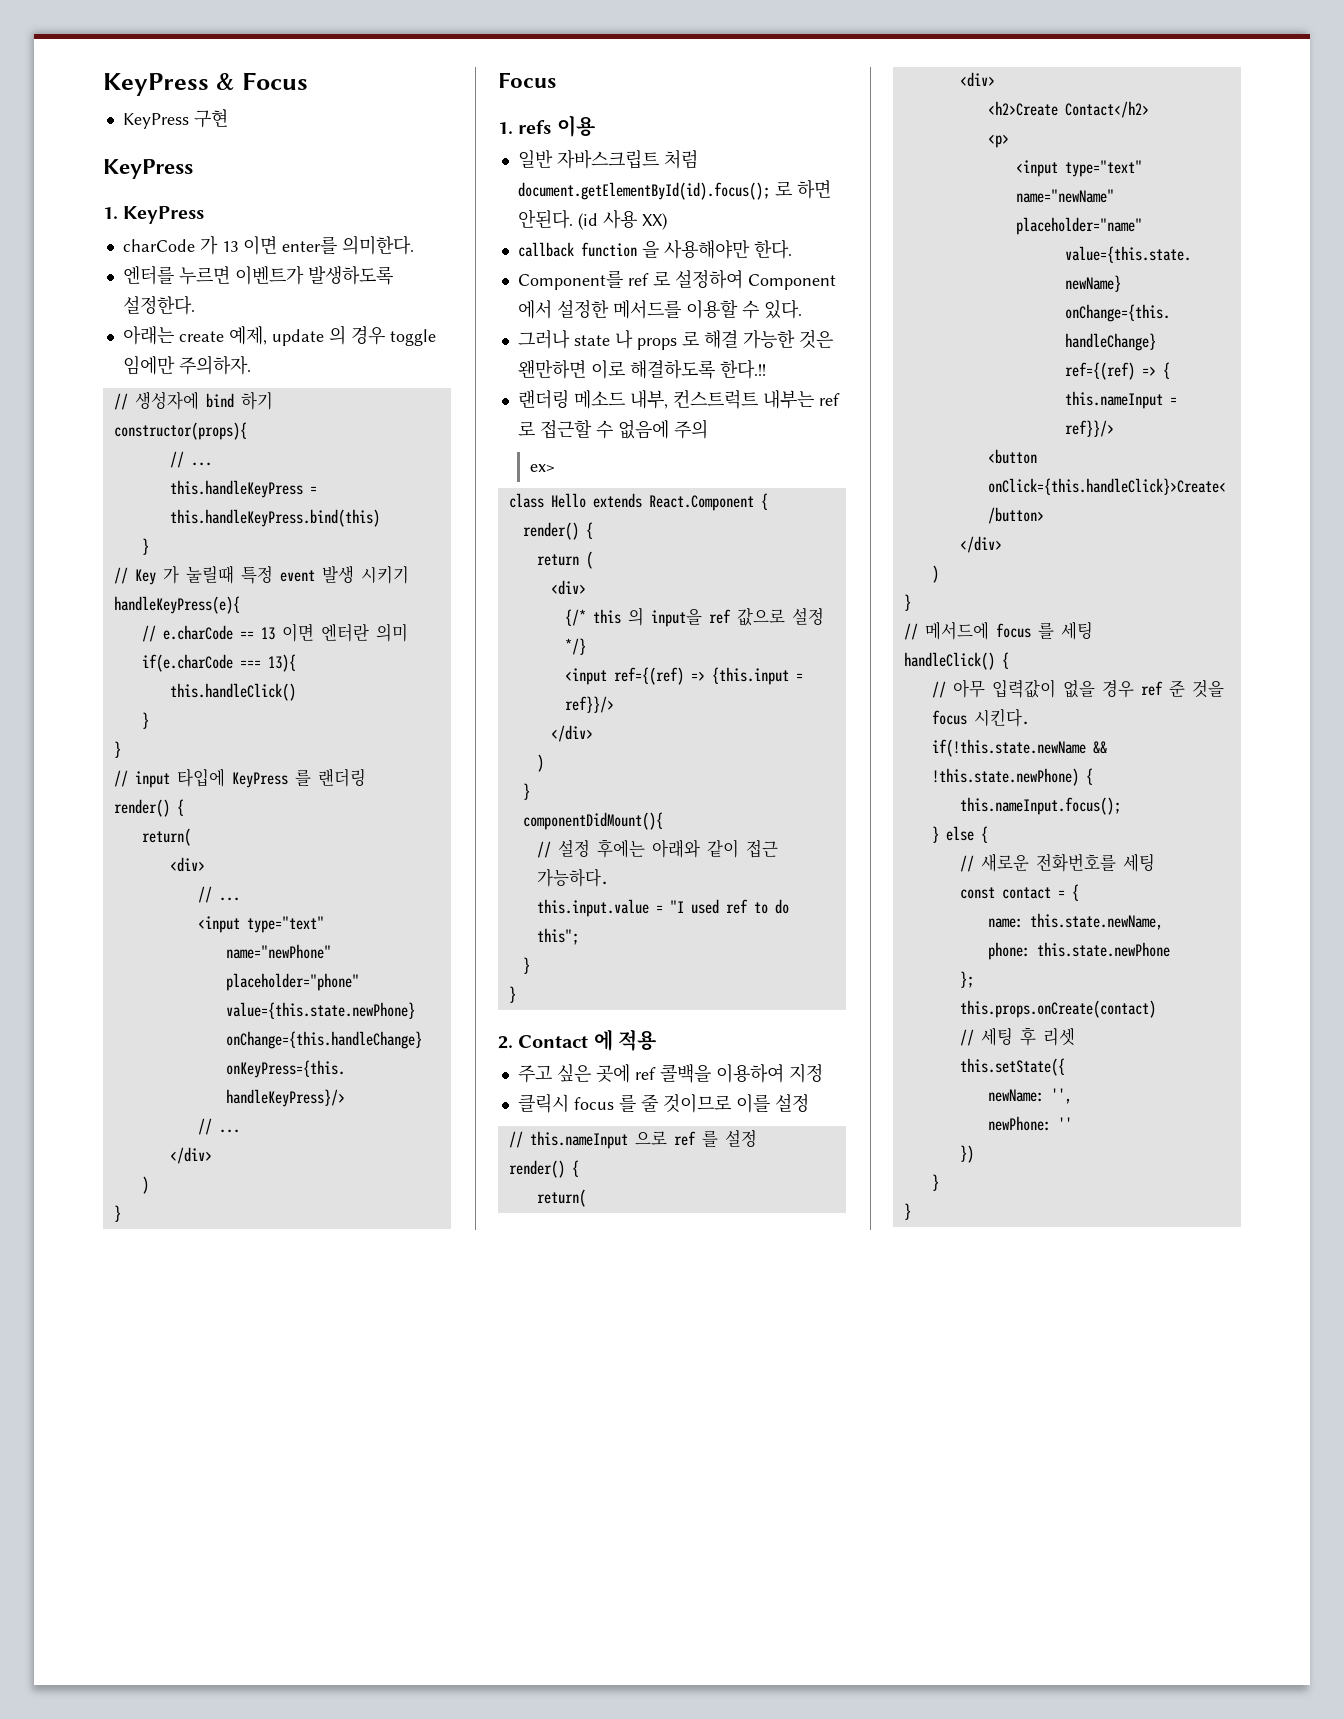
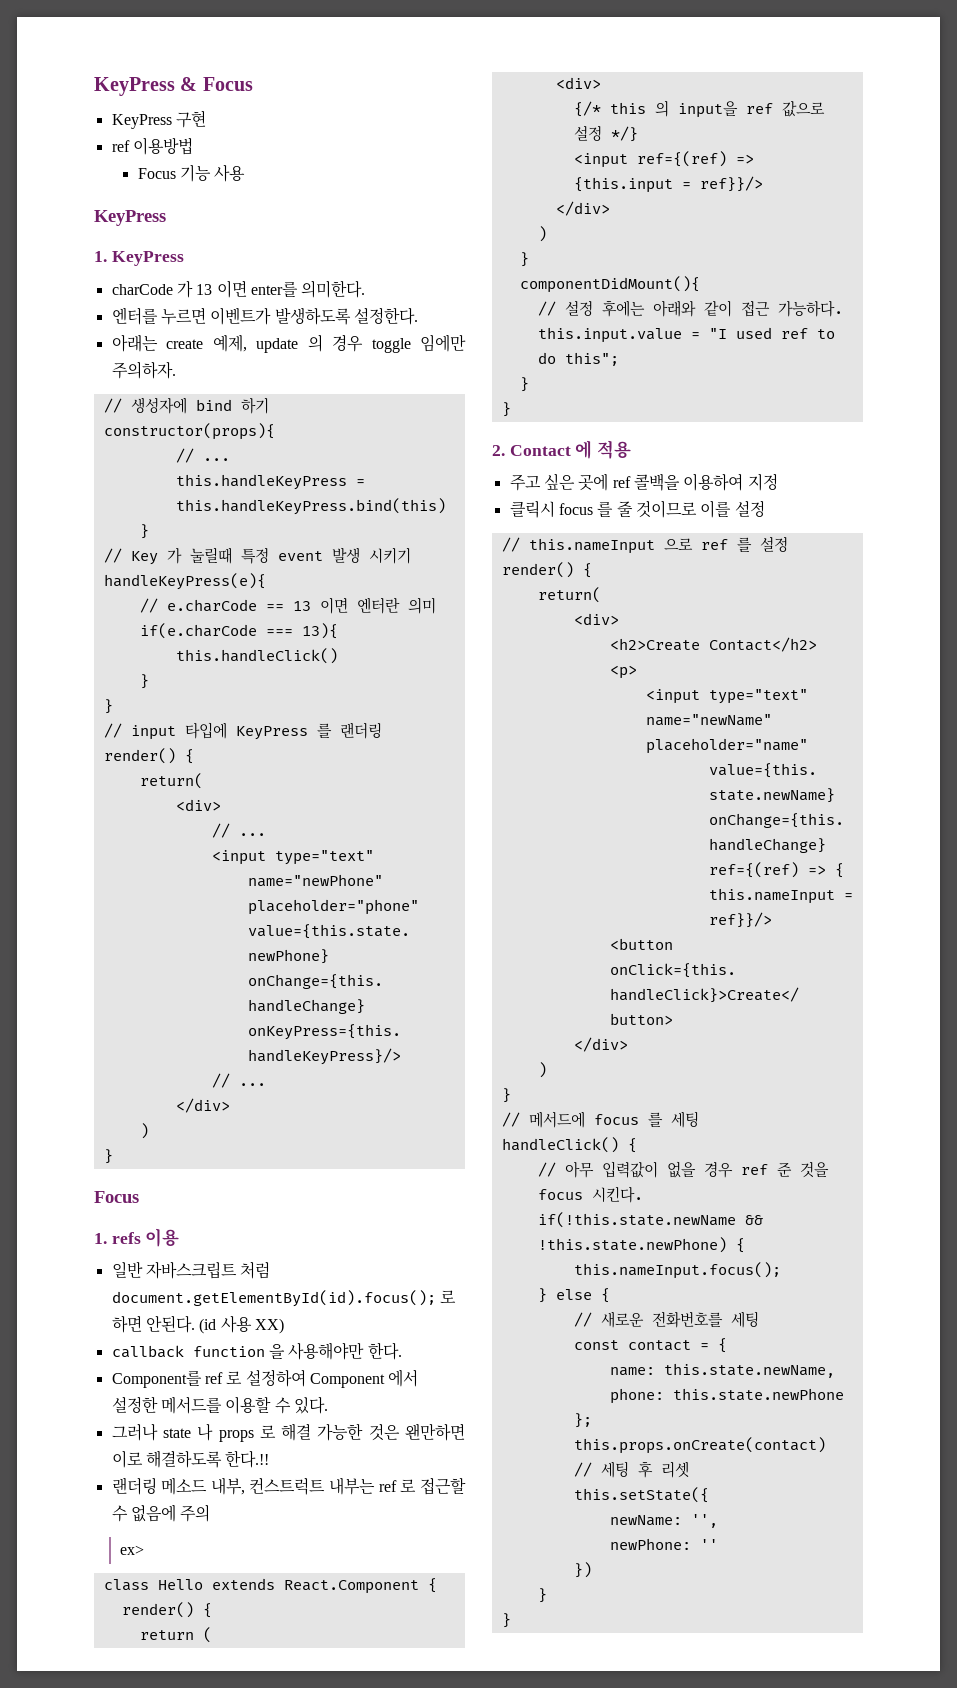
+ ref 이용방법
+ Focus 기능 사용

